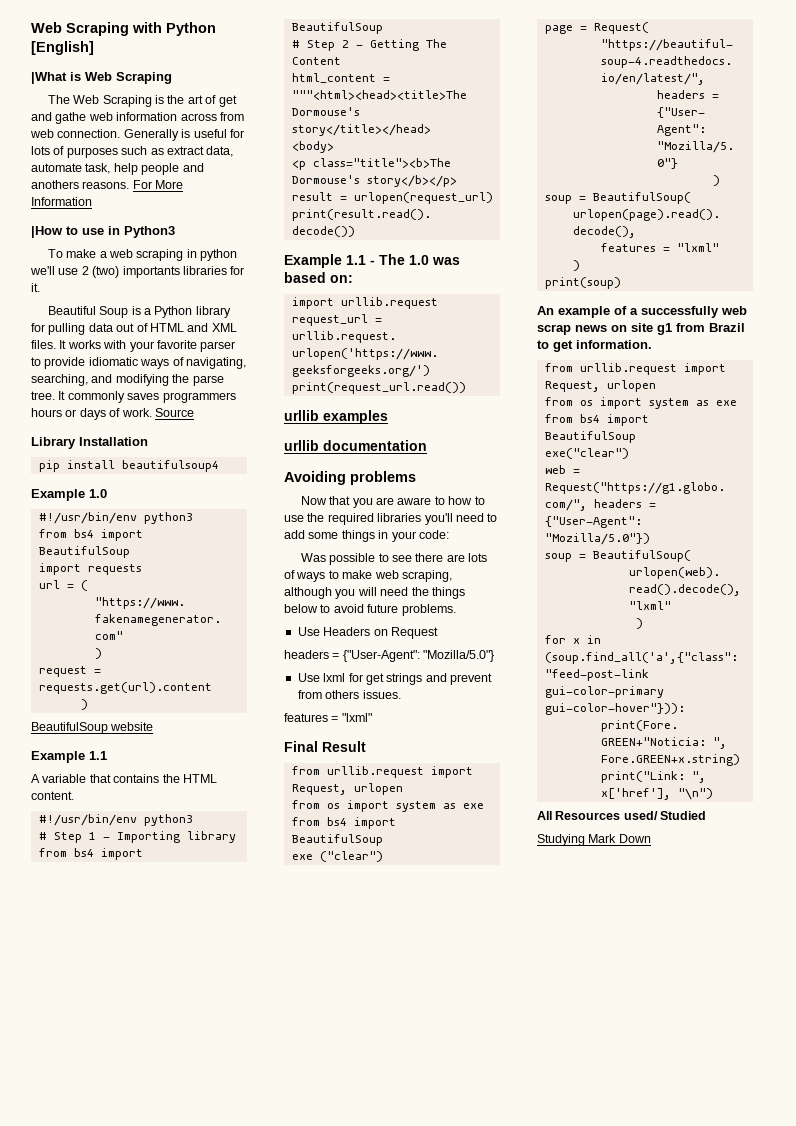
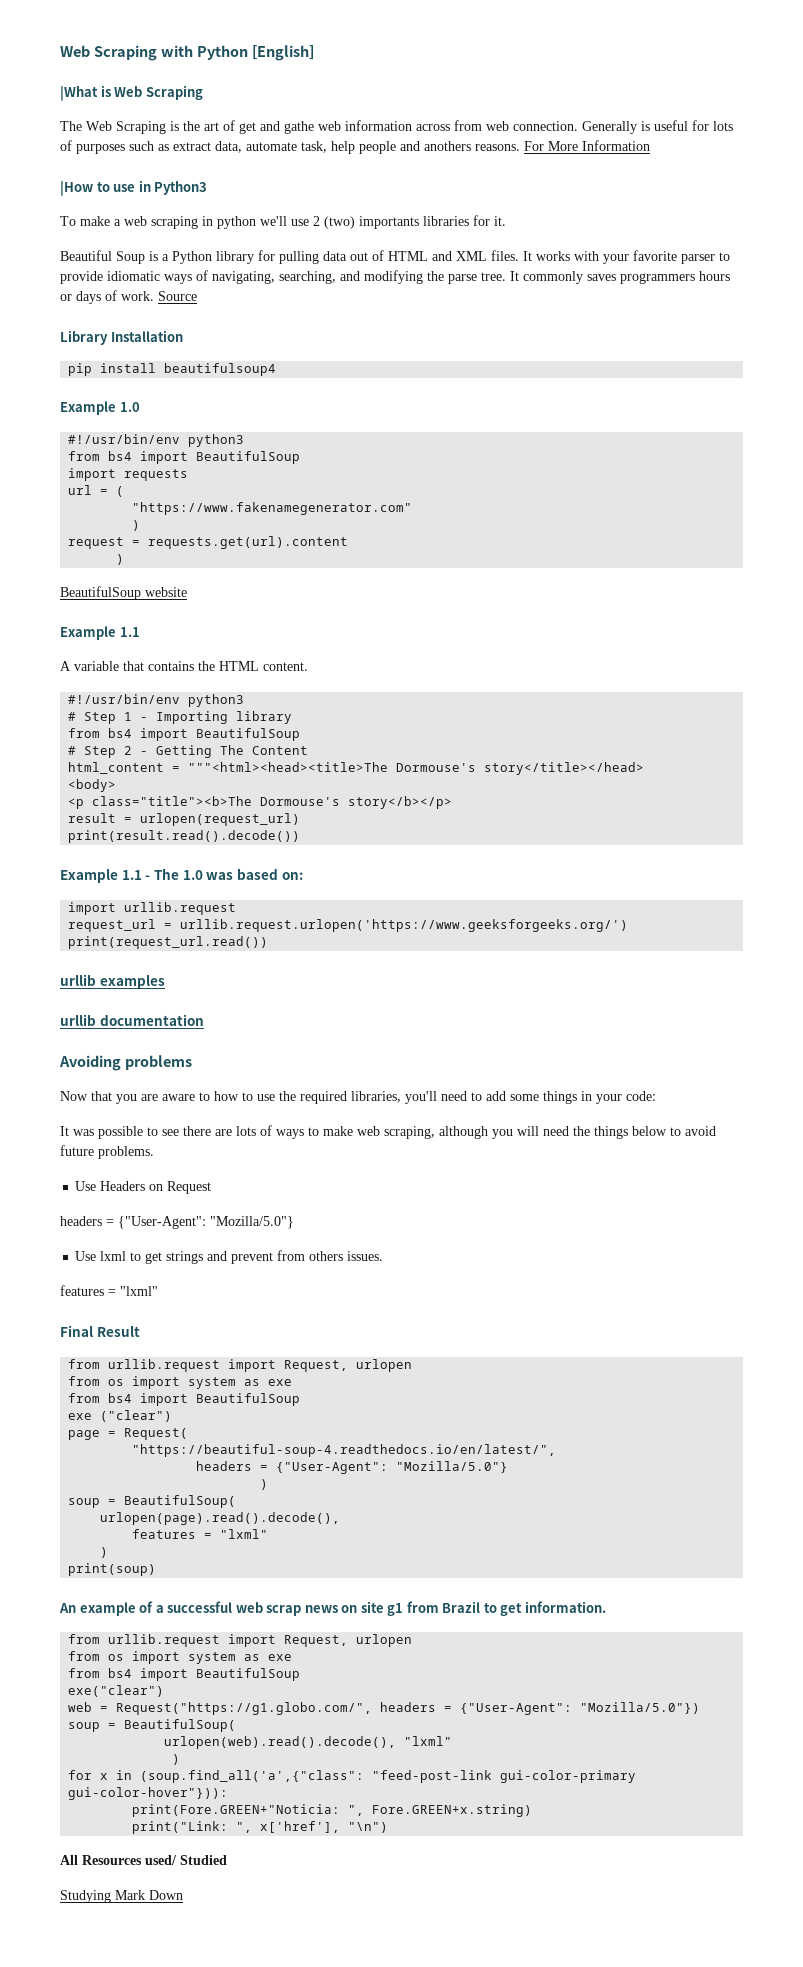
- Now that you are aware to how to use the required libraries you'll need to add some things in your code:
+ Now that you are aware to how to use the required libraries, you'll need to add some things in your code:
- Was possible to see there are lots of ways to make web scraping, although you will need the things below to avoid future problems.
+ It was possible to see there are lots of ways to make web scraping, although you will need the things below to avoid future problems.
- Use lxml for get strings and prevent from others issues.
+ Use lxml to get strings and prevent from others issues.
- An example of a successfully web scrap news on site g1 from Brazil to get information.
+ An example of a successful web scrap news on site g1 from Brazil to get information.

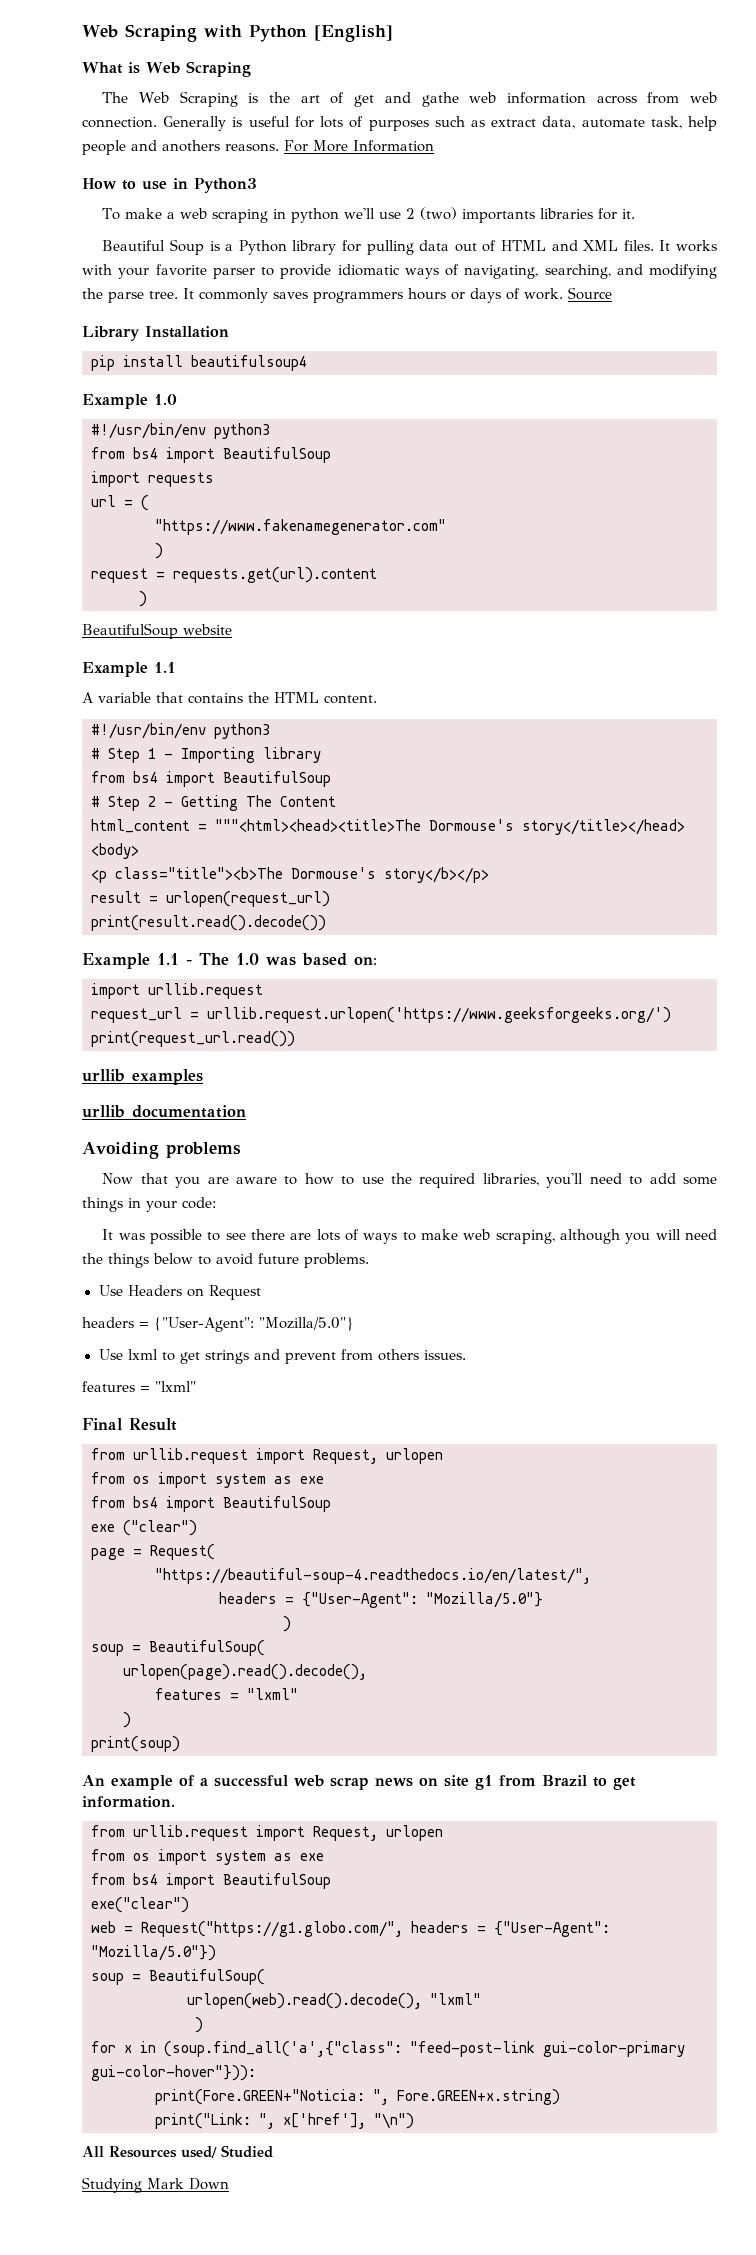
- |What is Web Scraping
+ What is Web Scraping
- |How to use in Python3
+ How to use in Python3

